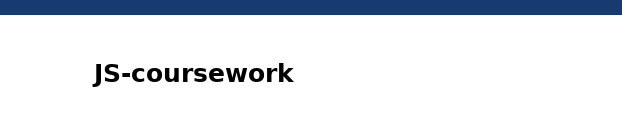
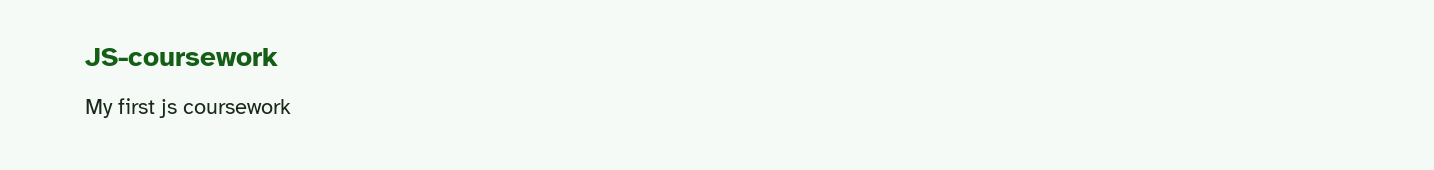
+ My first js coursework

